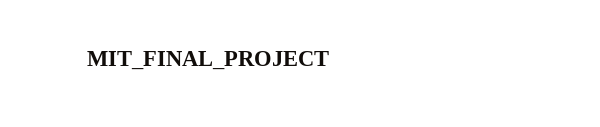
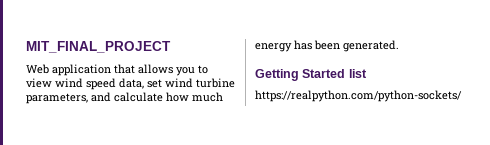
+ Web application that allows you to view wind speed data, set wind turbine parameters, and calculate how much energy has been generated.
+ Getting Started list
+ https://realpython.com/python-sockets/

